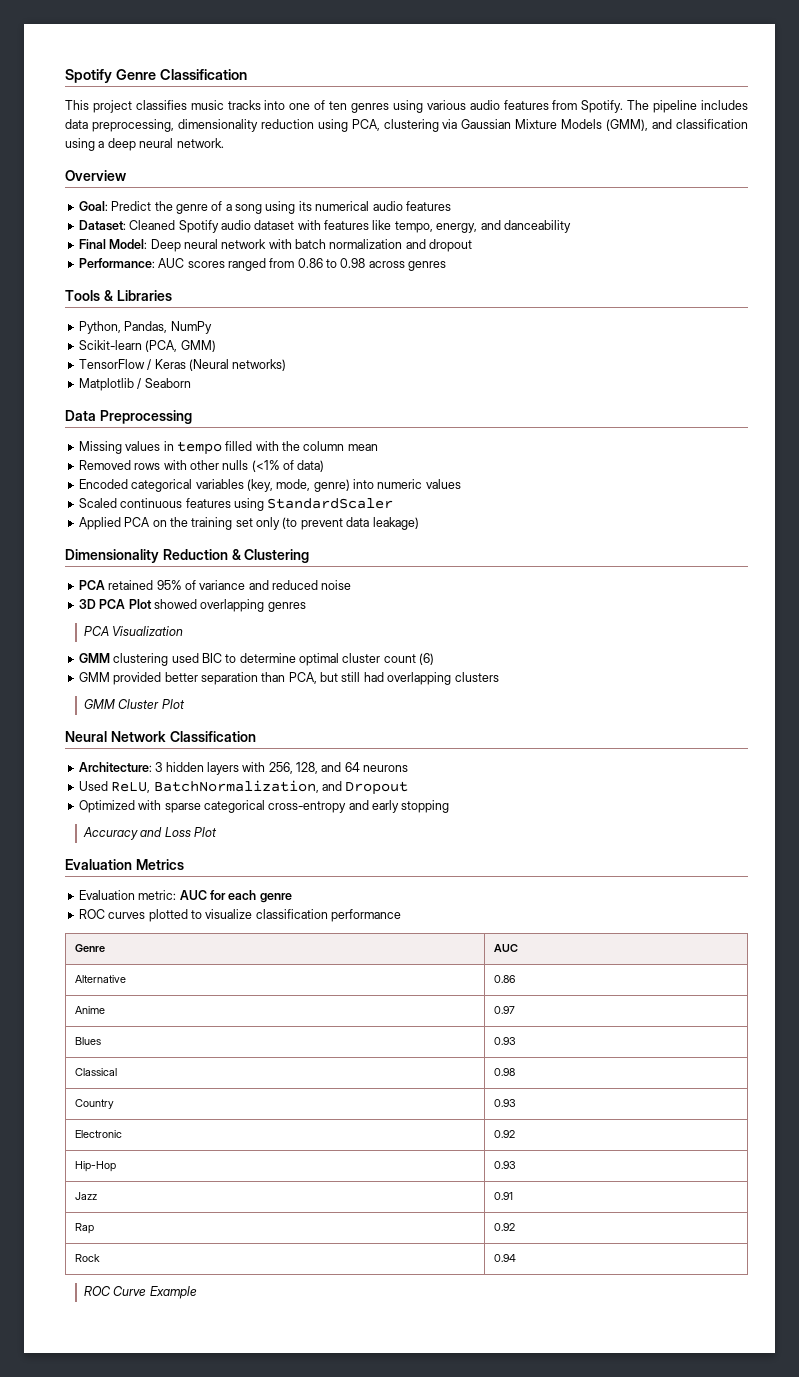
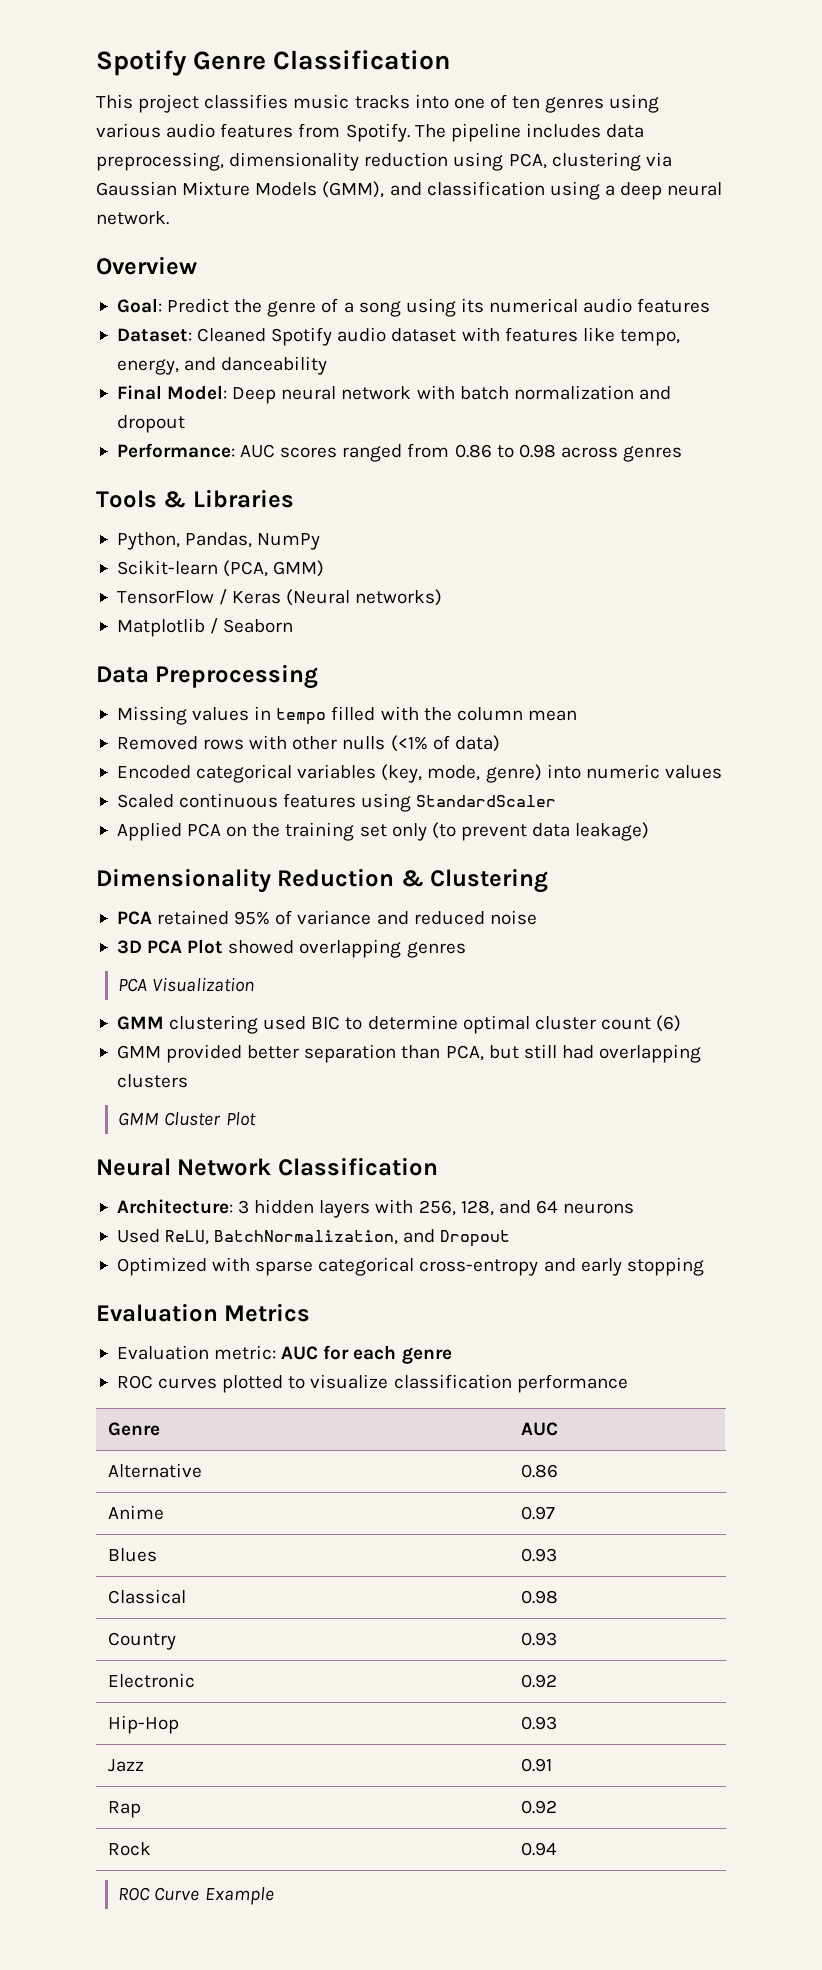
- Accuracy and Loss Plot

